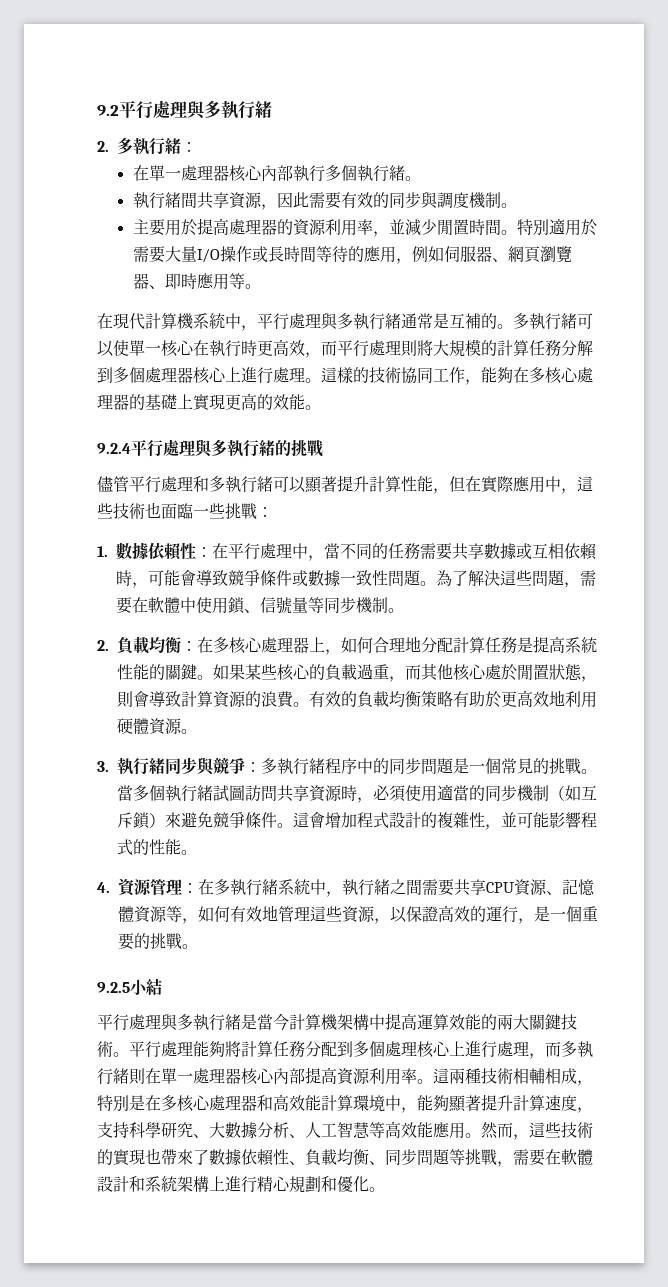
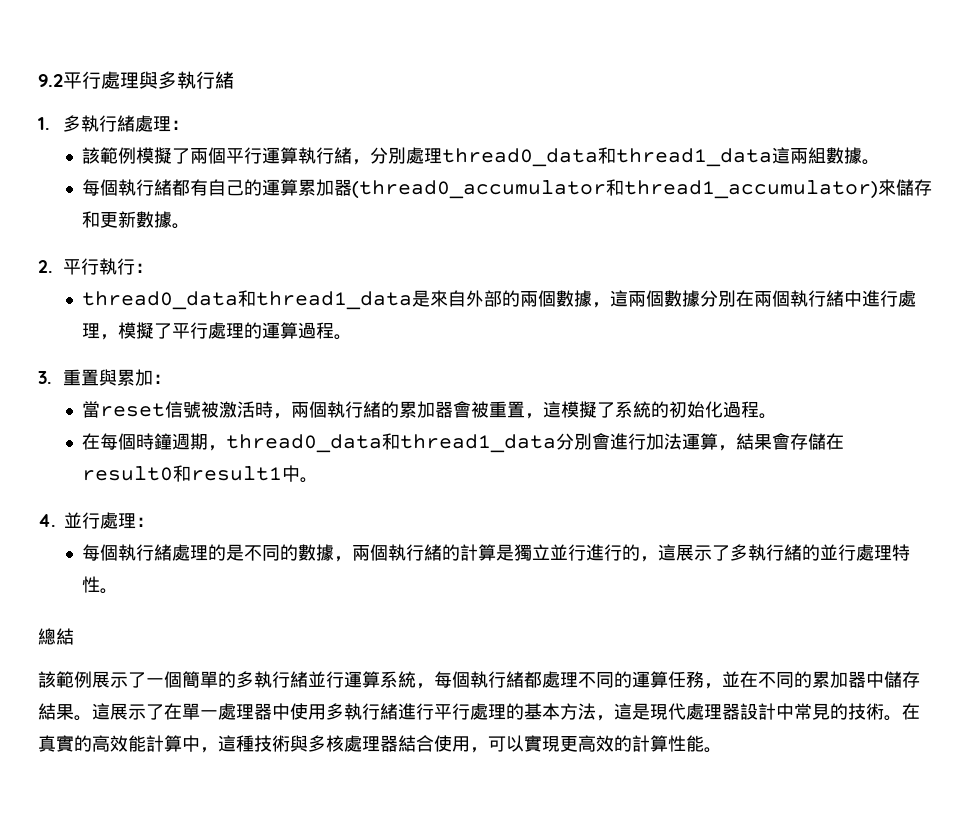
- 2.多執行緒：
- 在單一處理器核心內部執行多個執行緒。
- 執行緒間共享資源，因此需要有效的同步與調度機制。
- 主要用於提高處理器的資源利用率，並減少閒置時間。特別適用於需要大量I/O操作或長時間等待的應用，例如伺服器、網頁瀏覽器、即時應用等。
- 在現代計算機系統中，平行處理與多執行緒通常是互補的。多執行緒可以使單一核心在執行時更高效，而平行處理則將大規模的計算任務分解到多個處理器核心上進行處理。這樣的技術協同工作，能夠在多核心處理器的基礎上實現更高的效能。
- 9.2.4平行處理與多執行緒的挑戰
- 儘管平行處理和多執行緒可以顯著提升計算性能，但在實際應用中，這些技術也面臨一些挑戰：
- 1.數據依賴性：在平行處理中，當不同的任務需要共享數據或互相依賴時，可能會導致競爭條件或數據一致性問題。為了解決這些問題，需要在軟體中使用鎖、信號量等同步機制。
- 2.負載均衡：在多核心處理器上，如何合理地分配計算任務是提高系統性能的關鍵。如果某些核心的負載過重，而其他核心處於閒置狀態，則會導致計算資源的浪費。有效的負載均衡策略有助於更高效地利用硬體資源。
- 3.執行緒同步與競爭：多執行緒程序中的同步問題是一個常見的挑戰。當多個執行緒試圖訪問共享資源時，必須使用適當的同步機制（如互斥鎖）來避免競爭條件。這會增加程式設計的複雜性，並可能影響程式的性能。
- 4.資源管理：在多執行緒系統中，執行緒之間需要共享CPU資源、記憶體資源等，如何有效地管理這些資源，以保證高效的運行，是一個重要的挑戰。
- 9.2.5小結
- 平行處理與多執行緒是當今計算機架構中提高運算效能的兩大關鍵技術。平行處理能夠將計算任務分配到多個處理核心上進行處理，而多執行緒則在單一處理器核心內部提高資源利用率。這兩種技術相輔相成，特別是在多核心處理器和高效能計算環境中，能夠顯著提升計算速度，支持科學研究、大數據分析、人工智慧等高效能應用。然而，這些技術的實現也帶來了數據依賴性、負載均衡、同步問題等挑戰，需要在軟體設計和系統架構上進行精心規劃和優化。
+ 1.多執行緒處理：
+ 該範例模擬了兩個平行運算執行緒，分別處理thread0_data和thread1_data這兩組數據。
+ 每個執行緒都有自己的運算累加器(thread0_accumulator和thread1_accumulator)來儲存和更新數據。
+ 2.平行執行：
+ thread0_data和thread1_data是來自外部的兩個數據，這兩個數據分別在兩個執行緒中進行處理，模擬了平行處理的運算過程。
+ 3.重置與累加：
+ 當reset信號被激活時，兩個執行緒的累加器會被重置，這模擬了系統的初始化過程。
+ 在每個時鐘週期，thread0_data和thread1_data分別會進行加法運算，結果會存儲在result0和result1中。
+ 4.並行處理：
+ 每個執行緒處理的是不同的數據，兩個執行緒的計算是獨立並行進行的，這展示了多執行緒的並行處理特性。
+ 總結
+ 該範例展示了一個簡單的多執行緒並行運算系統，每個執行緒都處理不同的運算任務，並在不同的累加器中儲存結果。這展示了在單一處理器中使用多執行緒進行平行處理的基本方法，這是現代處理器設計中常見的技術。在真實的高效能計算中，這種技術與多核處理器結合使用，可以實現更高效的計算性能。

